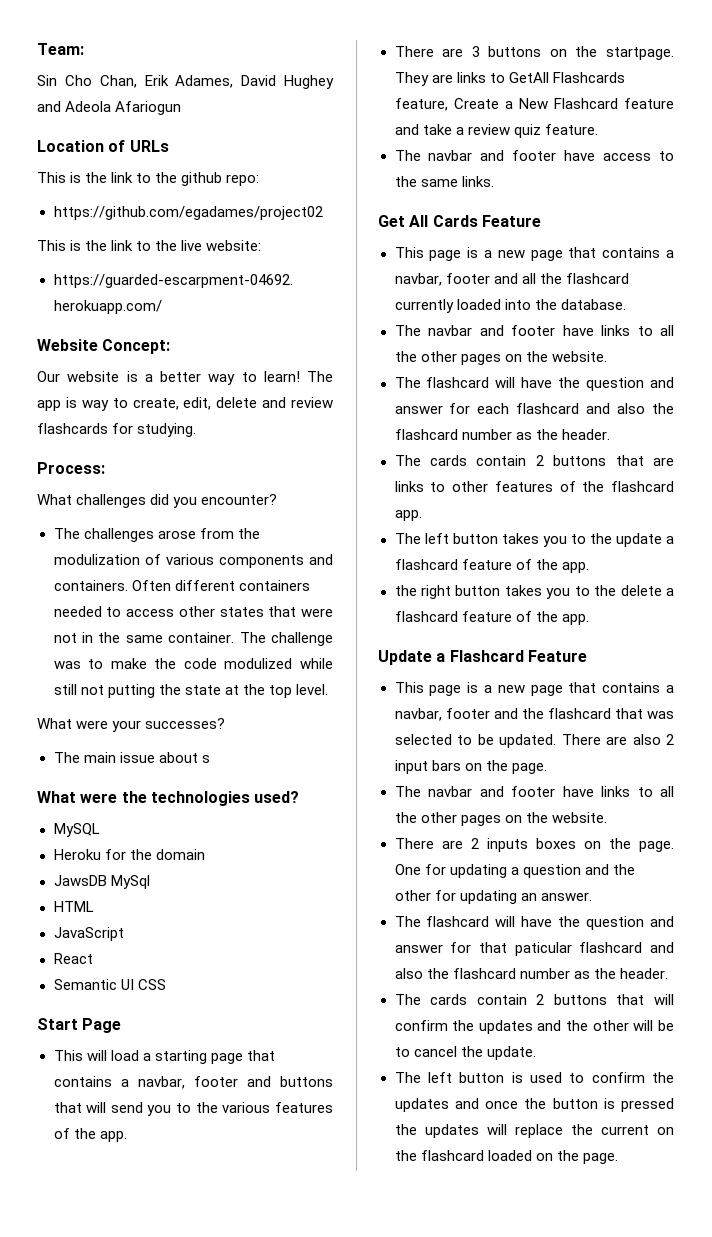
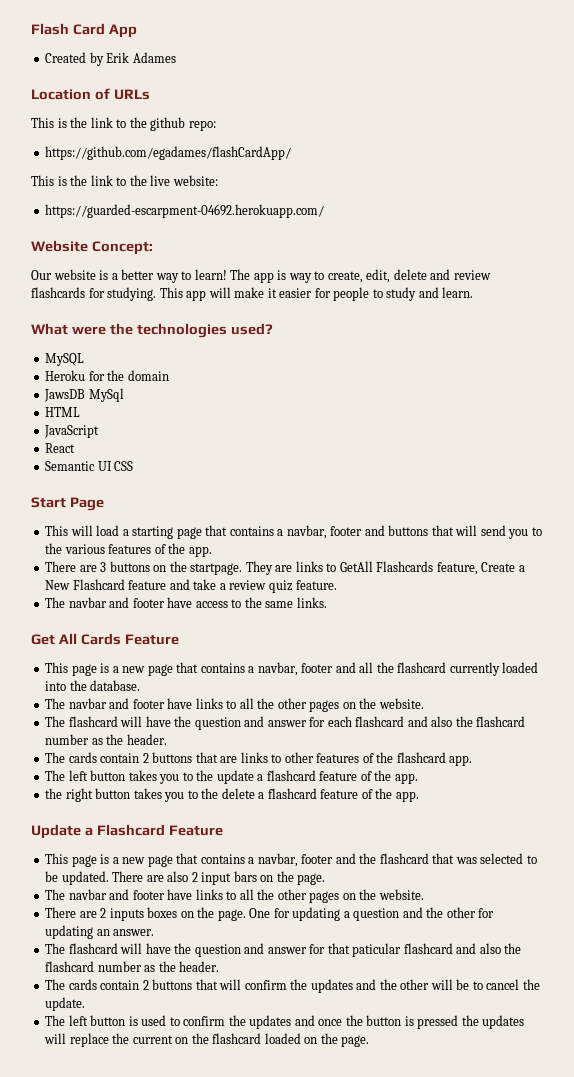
- Team:
- Sin Cho Chan, Erik Adames, David Hughey and Adeola Afariogun
+ Flash Card App
+ Created by Erik Adames
- https://github.com/egadames/project02
+ https://github.com/egadames/flashCardApp/
- The app is way to create, edit, delete and review flashcards for studying.
- Process:
- What challenges did you encounter?
- The challenges arose from the modulization of various components and containers. Often different containers needed to access other states that were not in the same container. The challenge was to make the code modulized while still not putting the state at the top level.
- What were your successes?
- The main issue about s
+ The app is way to create, edit, delete and review flashcards for studying. This app will make it easier for people to study and learn.

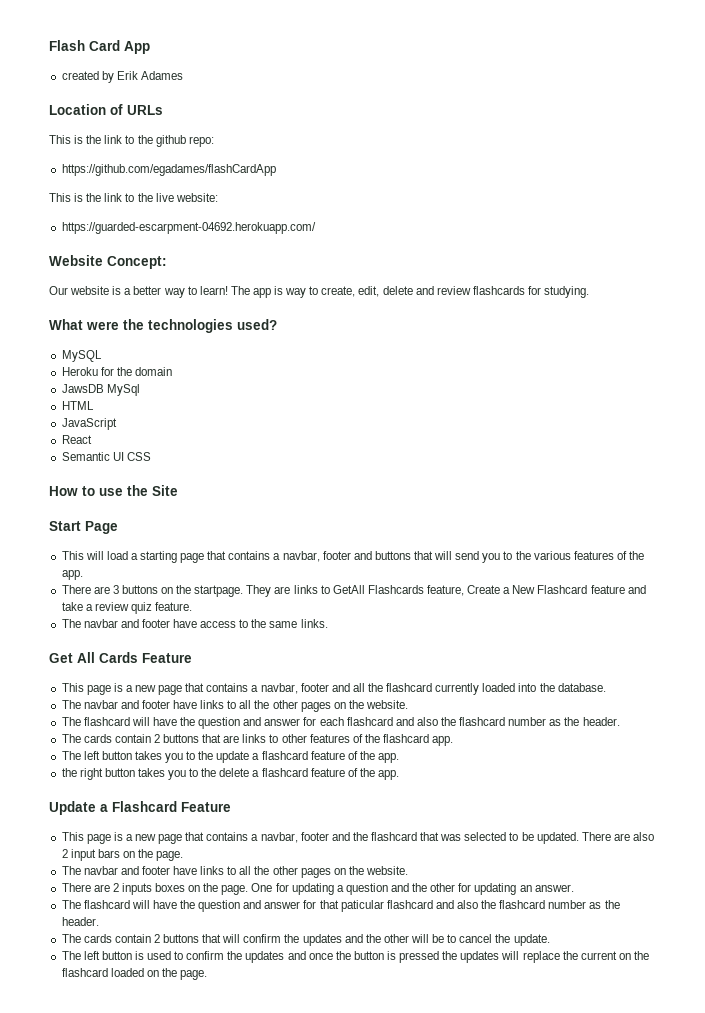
- Created by Erik Adames
+ created by Erik Adames
- https://github.com/egadames/flashCardApp/
+ https://github.com/egadames/flashCardApp
- This app will make it easier for people to study and learn.
+ How to use the Site

